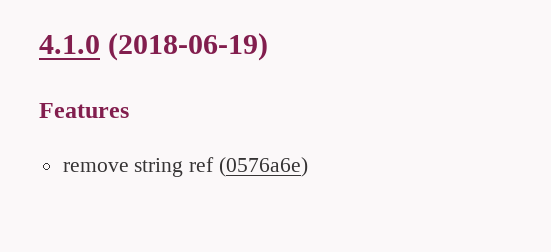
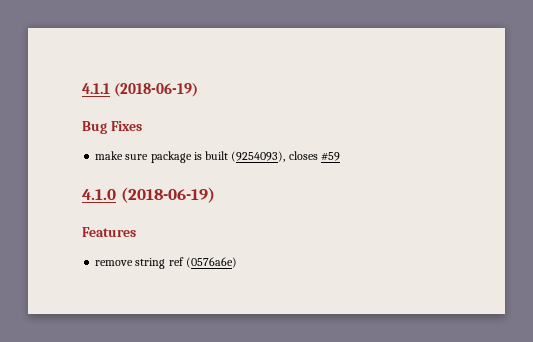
+ 4.1.1 (2018-06-19)
+ Bug Fixes
+ make sure package is built (9254093), closes #59

